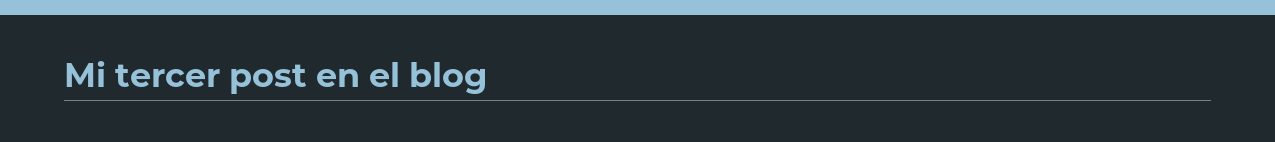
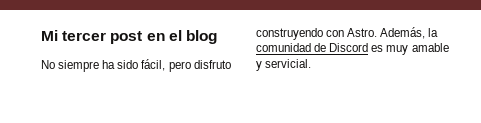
+ No siempre ha sido fácil, pero disfruto construyendo con Astro. Además, la comunidad de Discord es muy amable y servicial.

